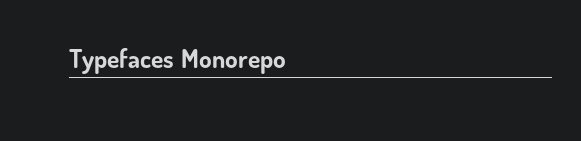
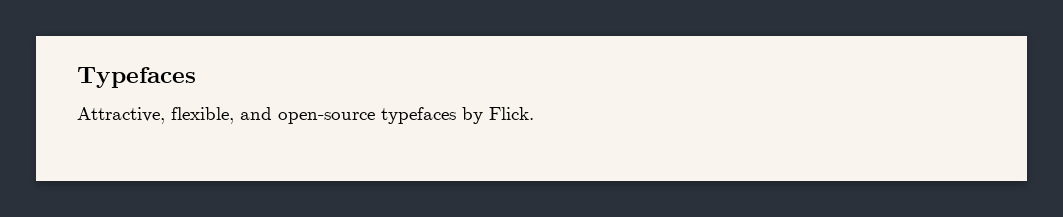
- Typefaces Monorepo
+ Typefaces
+ Attractive, flexible, and open-source typefaces by Flick.

